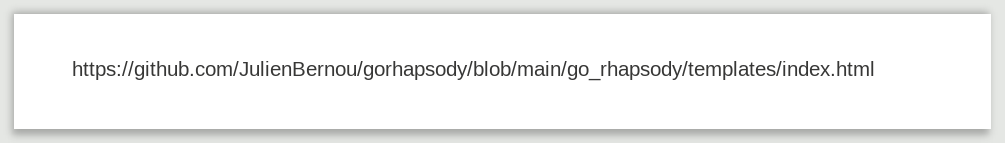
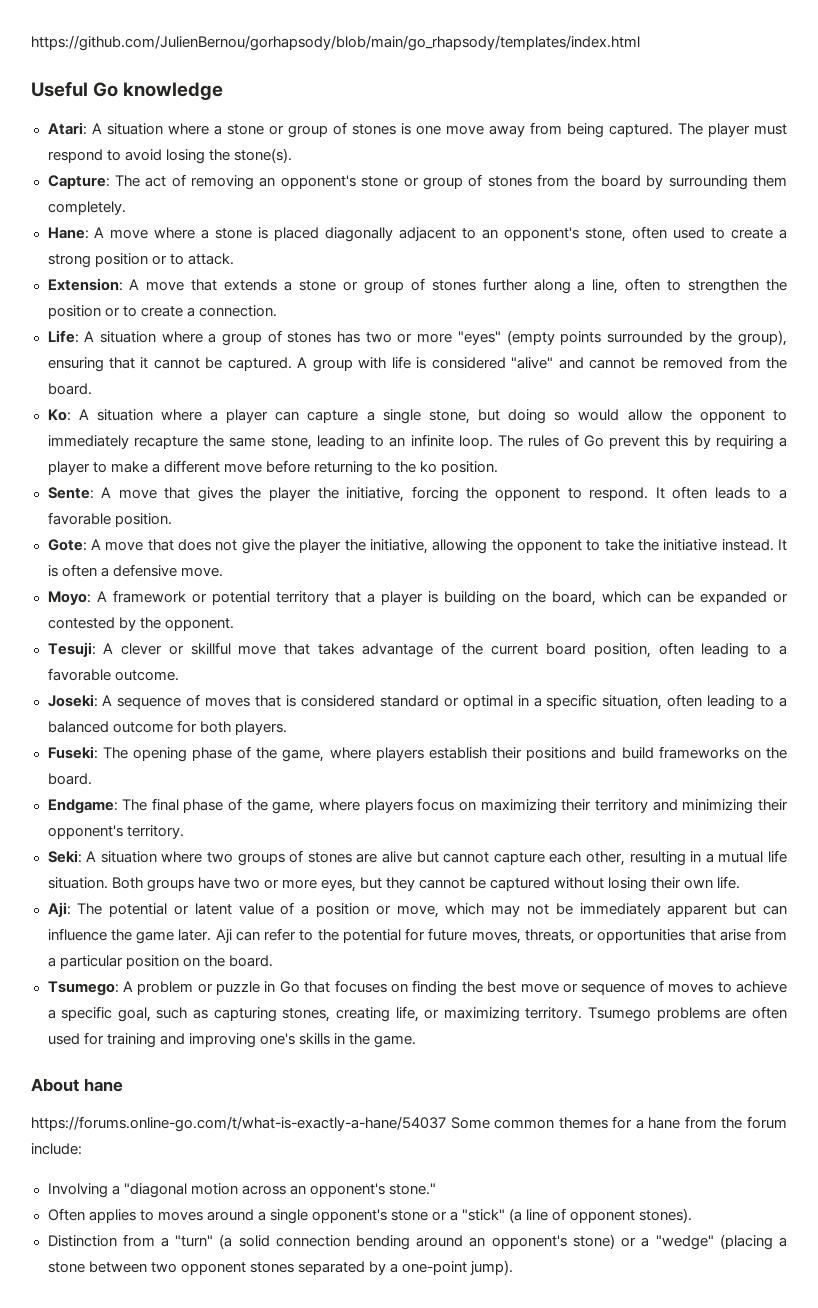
+ Useful Go knowledge
+ Atari: A situation where a stone or group of stones is one move away from being captured. The player must respond to avoid losing the stone(s).
+ Capture: The act of removing an opponent's stone or group of stones from the board by surrounding them completely.
+ Hane: A move where a stone is placed diagonally adjacent to an opponent's stone, often used to create a strong position or to attack.
+ Extension: A move that extends a stone or group of stones further along a line, often to strengthen the position or to create a connection.
+ Life: A situation where a group of stones has two or more "eyes" (empty points surrounded by the group), ensuring that it cannot be captured. A group with life is considered "alive" and cannot be removed from the board.
+ Ko: A situation where a player can capture a single stone, but doing so would allow the opponent to immediately recapture the same stone, leading to an infinite loop. The rules of Go prevent this by requiring a player to make a different move before returning to the ko position.
+ Sente: A move that gives the player the initiative, forcing the opponent to respond. It often leads to a favorable position.
+ Gote: A move that does not give the player the initiative, allowing the opponent to take the initiative instead. It is often a defensive move.
+ Moyo: A framework or potential territory that a player is building on the board, which can be expanded or contested by the opponent.
+ Tesuji: A clever or skillful move that takes advantage of the current board position, often leading to a favorable outcome.
+ Joseki: A sequence of moves that is considered standard or optimal in a specific situation, often leading to a balanced outcome for both players.
+ Fuseki: The opening phase of the game, where players establish their positions and build frameworks on the board.
+ Endgame: The final phase of the game, where players focus on maximizing their territory and minimizing their opponent's territory.
+ Seki: A situation where two groups of stones are alive but cannot capture each other, resulting in a mutual life situation. Both groups have two or more eyes, but they cannot be captured without losing their own life.
+ Aji: The potential or latent value of a position or move, which may not be immediately apparent but can influence the game later. Aji can refer to the potential for future moves, threats, or opportunities that arise from a particular position on the board.
+ Tsumego: A problem or puzzle in Go that focuses on finding the best move or sequence of moves to achieve a specific goal, such as capturing stones, creating life, or maximizing territory. Tsumego problems are often used for training and improving one's skills in the game.
+ About hane
+ https://forums.online-go.com/t/what-is-exactly-a-hane/54037 Some common themes for a hane from the forum include:
+ Involving a "diagonal motion across an opponent's stone."
+ Often applies to moves around a single opponent's stone or a "stick" (a line of opponent stones).
+ Distinction from a "turn" (a solid connection bending around an opponent's stone) or a "wedge" (placing a stone between two opponent stones separated by a one-point jump).

